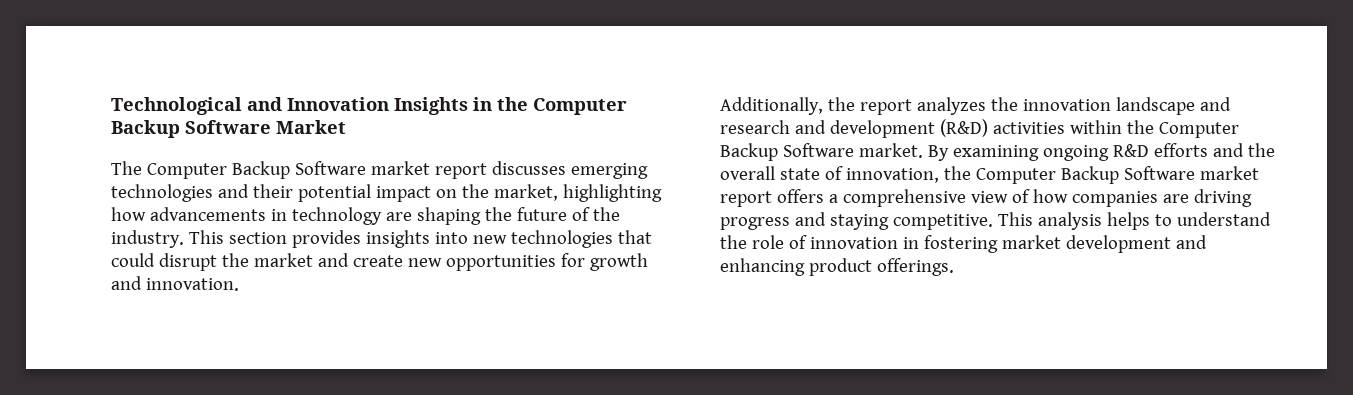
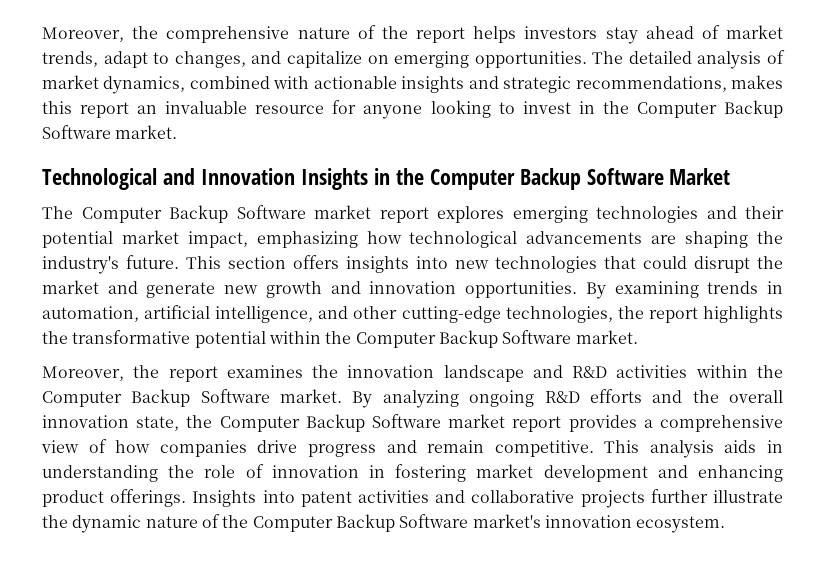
+ Moreover, the comprehensive nature of the report helps investors stay ahead of market trends, adapt to changes, and capitalize on emerging opportunities. The detailed analysis of market dynamics, combined with actionable insights and strategic recommendations, makes this report an invaluable resource for anyone looking to invest in the Computer Backup Software market.
- The Computer Backup Software market report discusses emerging technologies and their potential impact on the market, highlighting how advancements in technology are shaping the future of the industry.
+ The Computer Backup Software market report explores emerging technologies and their potential market impact, emphasizing how technological advancements are shaping the industry's future.
- This section provides insights into new technologies that could disrupt the market and create new opportunities for growth and innovation.
- Additionally, the report analyzes the innovation landscape and research and development (R&D) activities within the Computer Backup Software market.
+ This section offers insights into new technologies that could disrupt the market and generate new growth and innovation opportunities. By examining trends in automation, artificial intelligence, and other cutting-edge technologies, the report highlights the transformative potential within the Computer Backup Software market.
+ Moreover, the report examines the innovation landscape and R&D activities within the Computer Backup Software market.
- By examining ongoing R&D efforts and the overall state of innovation, the Computer Backup Software market report offers a comprehensive view of how companies are driving progress and staying competitive.
+ By analyzing ongoing R&D efforts and the overall innovation state, the Computer Backup Software market report provides a comprehensive view of how companies drive progress and remain competitive.
- This analysis helps to understand the role of innovation in fostering market development and enhancing product offerings.
+ This analysis aids in understanding the role of innovation in fostering market development and enhancing product offerings.
+ Insights into patent activities and collaborative projects further illustrate the dynamic nature of the Computer Backup Software market's innovation ecosystem.

